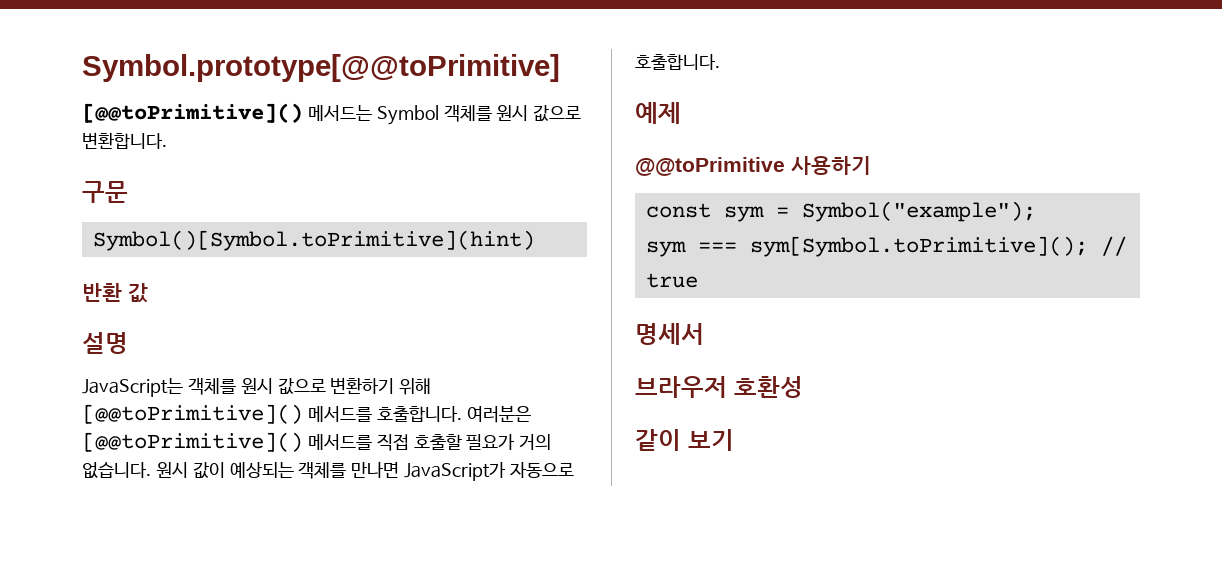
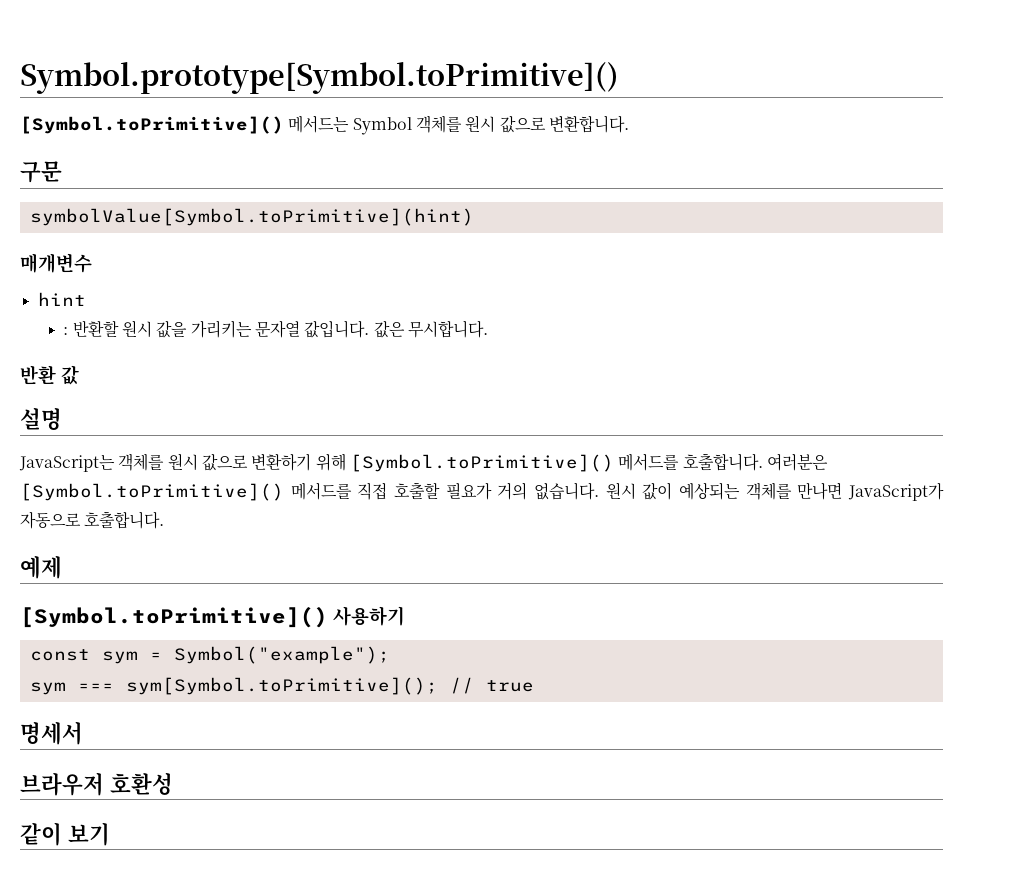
- Symbol.prototype[@@toPrimitive]
- [@@toPrimitive]() 메서드는 Symbol 객체를 원시 값으로 변환합니다.
+ Symbol.prototype[Symbol.toPrimitive]()
+ [Symbol.toPrimitive]() 메서드는 Symbol 객체를 원시 값으로 변환합니다.
- Symbol()[Symbol.toPrimitive](hint)
+ symbolValue[Symbol.toPrimitive](hint)
+ 매개변수
+ hint
+ : 반환할 원시 값을 가리키는 문자열 값입니다. 값은 무시합니다.
- JavaScript는 객체를 원시 값으로 변환하기 위해 [@@toPrimitive]() 메서드를 호출합니다.
+ JavaScript는 객체를 원시 값으로 변환하기 위해 [Symbol.toPrimitive]() 메서드를 호출합니다.
- 여러분은 [@@toPrimitive]() 메서드를 직접 호출할 필요가 거의 없습니다.
+ 여러분은 [Symbol.toPrimitive]() 메서드를 직접 호출할 필요가 거의 없습니다.
- @@toPrimitive 사용하기
+ [Symbol.toPrimitive]() 사용하기

